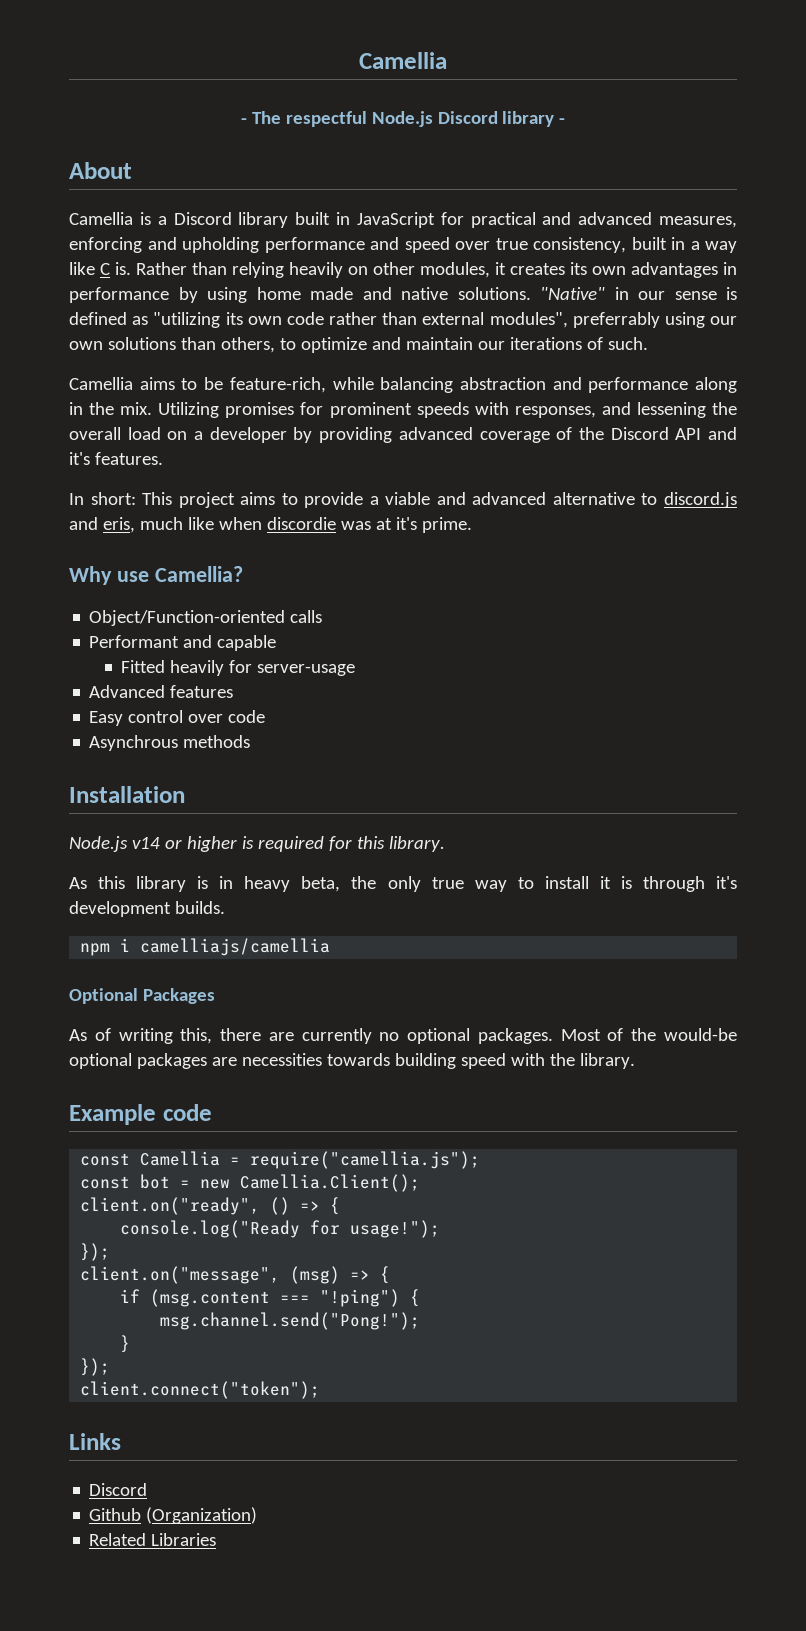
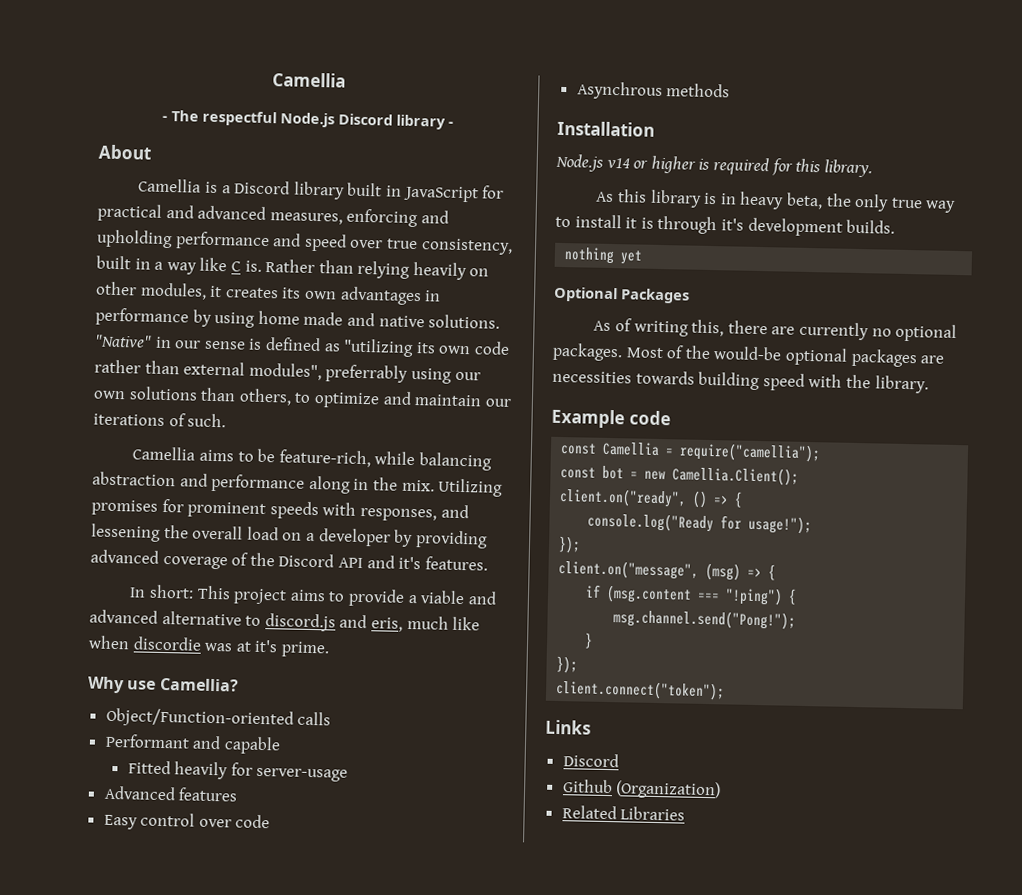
- npm i camelliajs/camellia
+ nothing yet
- const Camellia = require("camellia.js");
+ const Camellia = require("camellia");

